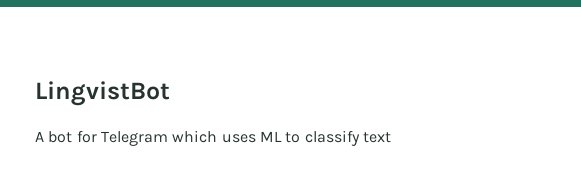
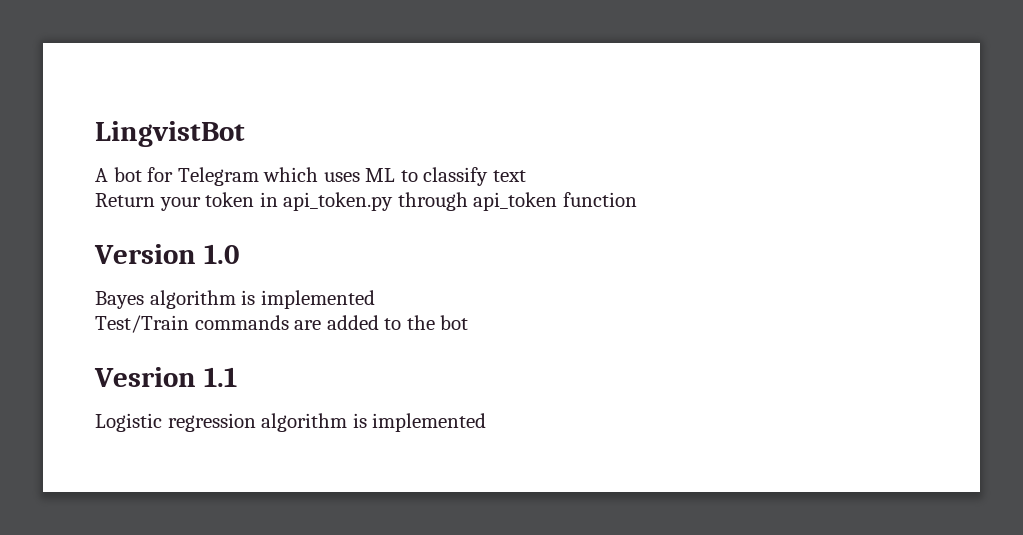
+ Return your token in api_token.py through api_token function
+ Version 1.0
+ Bayes algorithm is implemented
+ Test/Train commands are added to the bot
+ Vesrion 1.1
+ Logistic regression algorithm is implemented

